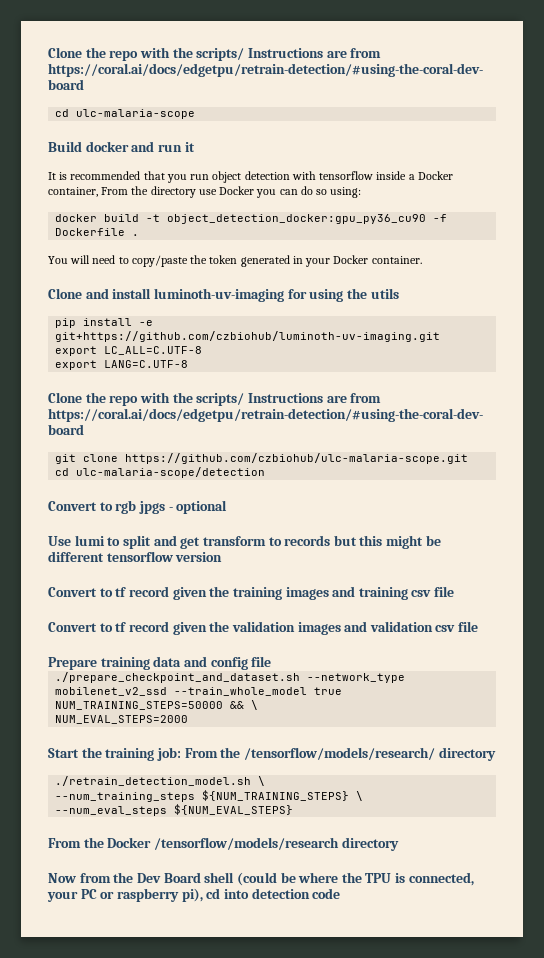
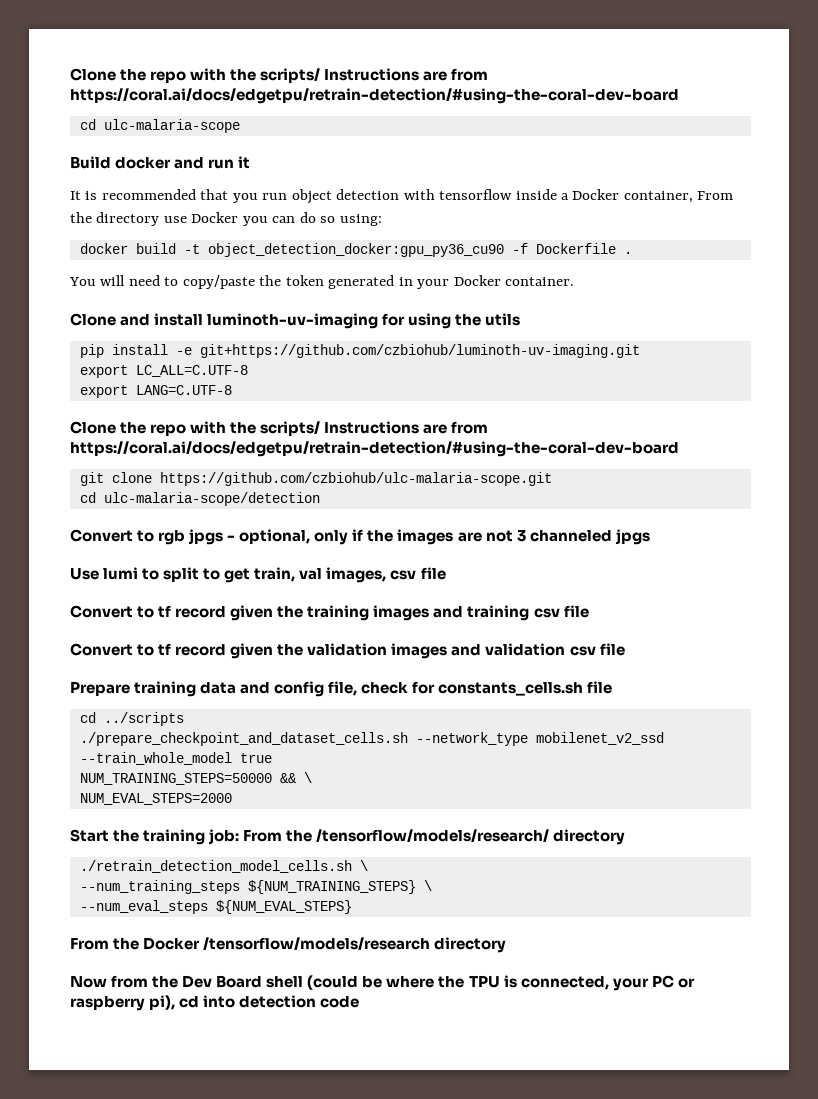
- Convert to rgb jpgs - optional
- Use lumi to split and get transform to records but this might be different tensorflow version
+ Convert to rgb jpgs - optional, only if the images are not 3 channeled jpgs
+ Use lumi to split to get train, val images, csv file
- Prepare training data and config file
- ./prepare_checkpoint_and_dataset.sh --network_type mobilenet_v2_ssd --train_whole_model true
+ Prepare training data and config file, check for constants_cells.sh file
+ cd ../scripts
+ ./prepare_checkpoint_and_dataset_cells.sh --network_type mobilenet_v2_ssd --train_whole_model true
- ./retrain_detection_model.sh \
+ ./retrain_detection_model_cells.sh \

